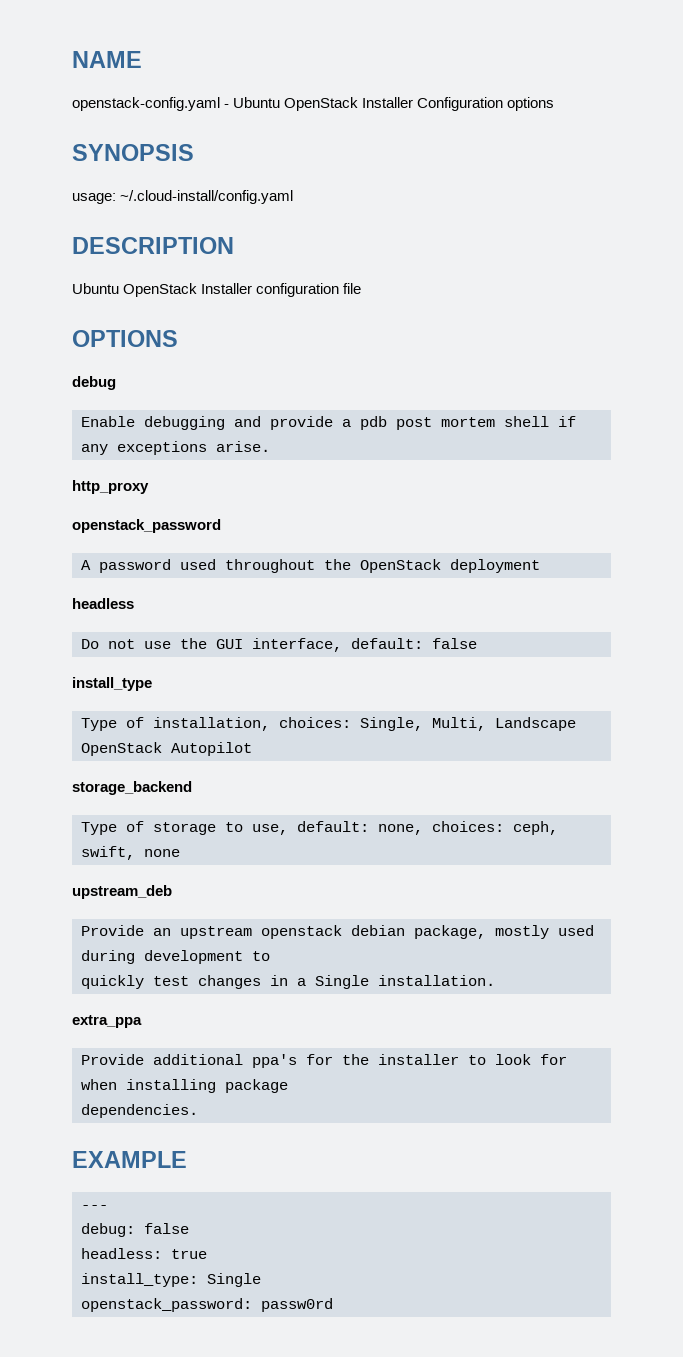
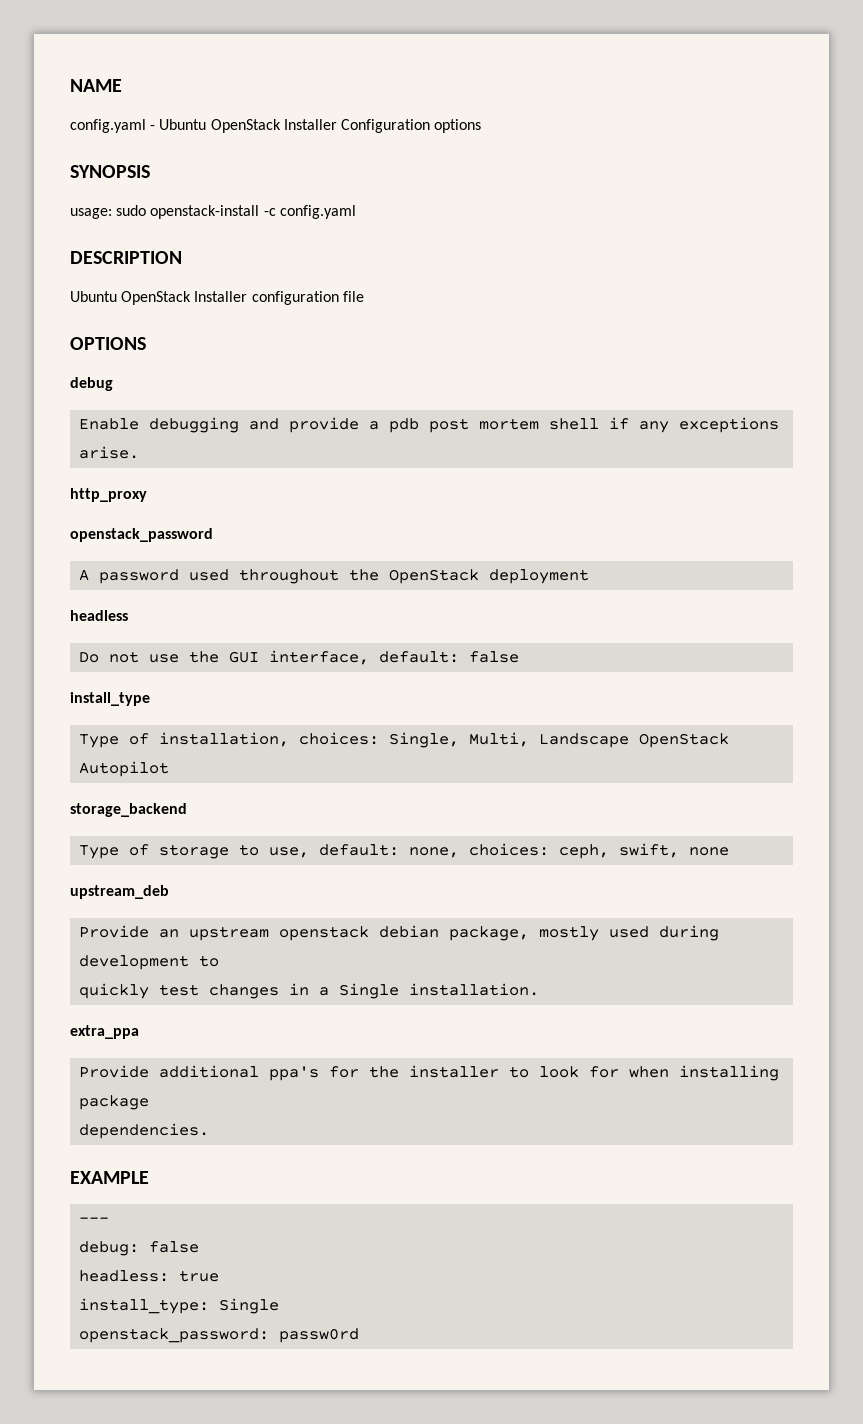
- openstack-config.yaml - Ubuntu OpenStack Installer Configuration options
+ config.yaml - Ubuntu OpenStack Installer Configuration options
- usage: ~/.cloud-install/config.yaml
+ usage: sudo openstack-install -c config.yaml

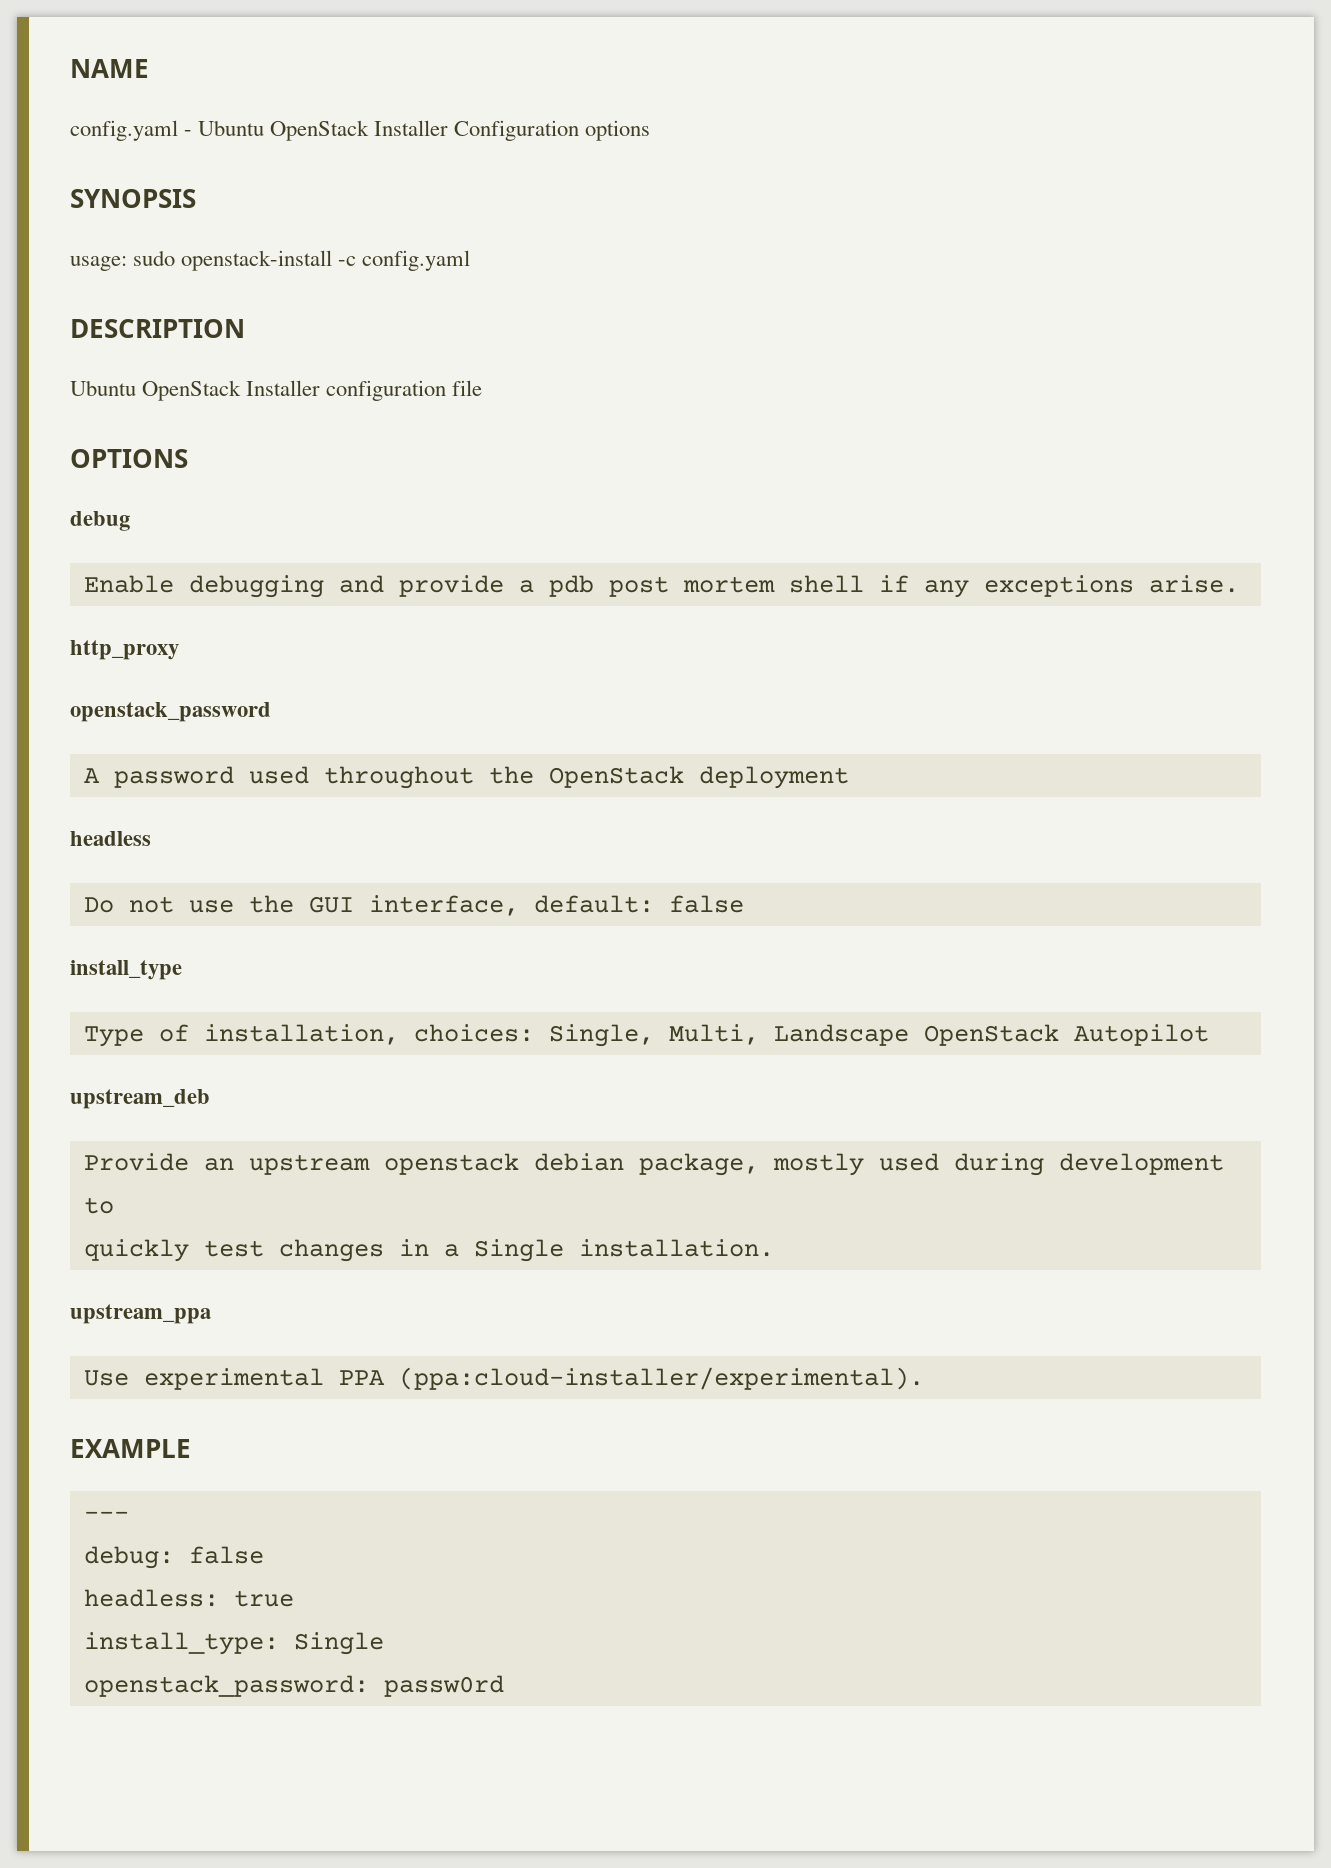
- storage_backend
- Type of storage to use, default: none, choices: ceph, swift, none
- extra_ppa
- Provide additional ppa's for the installer to look for when installing package
- dependencies.
+ upstream_ppa
+ Use experimental PPA (ppa:cloud-installer/experimental).

